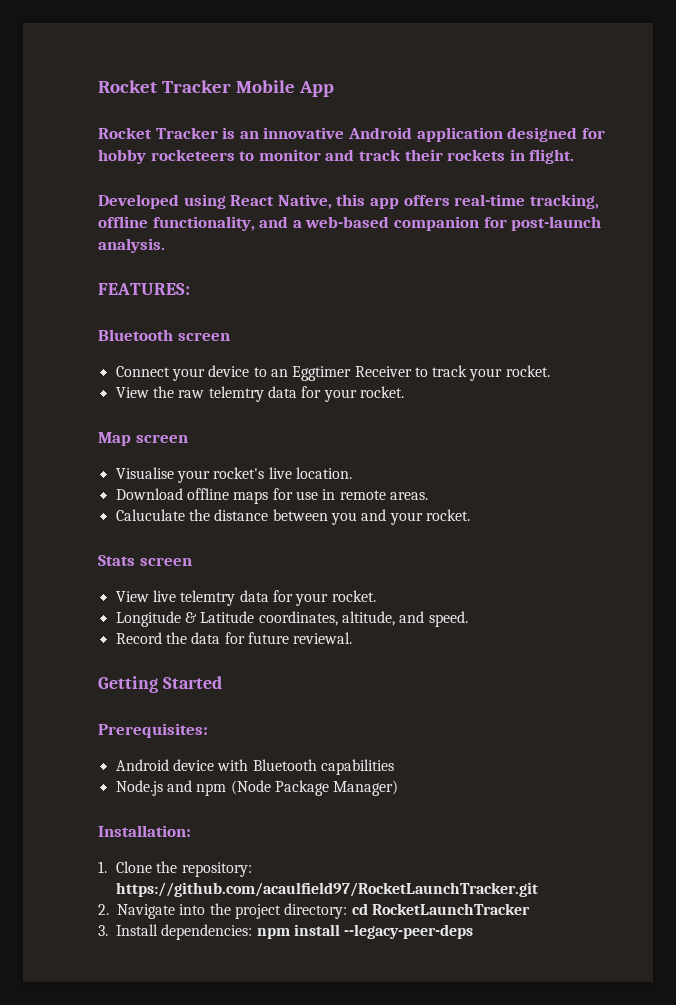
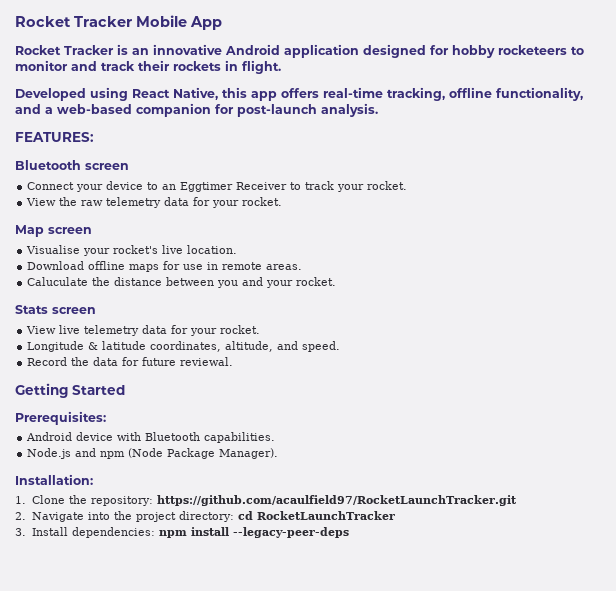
- View the raw telemtry data for your rocket.
+ View the raw telemetry data for your rocket.
- View live telemtry data for your rocket.
+ View live telemetry data for your rocket.
- Longitude & Latitude coordinates, altitude, and speed.
+ Longitude & latitude coordinates, altitude, and speed.
- Android device with Bluetooth capabilities
+ Android device with Bluetooth capabilities.
- Node.js and npm (Node Package Manager)
+ Node.js and npm (Node Package Manager).

